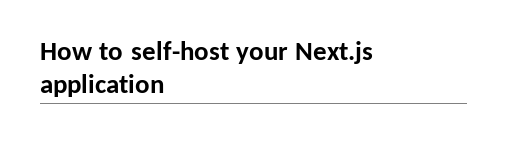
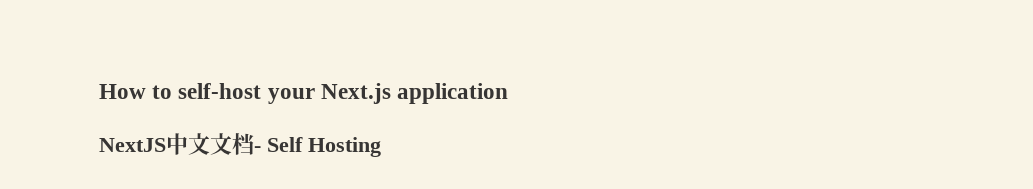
+ NextJS中文文档- Self Hosting

